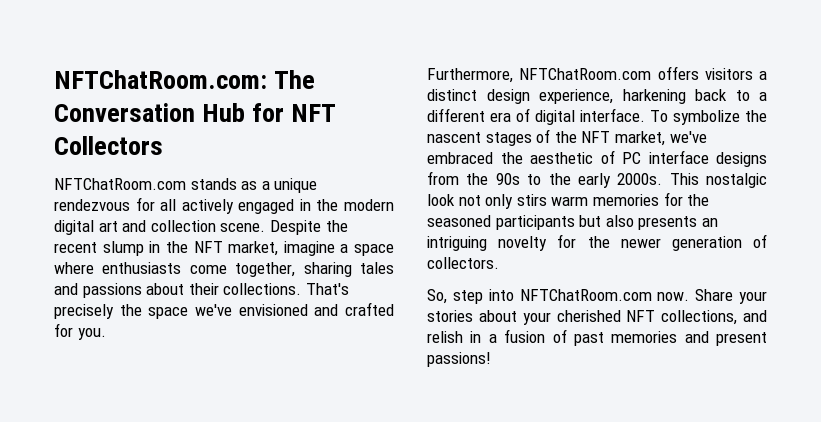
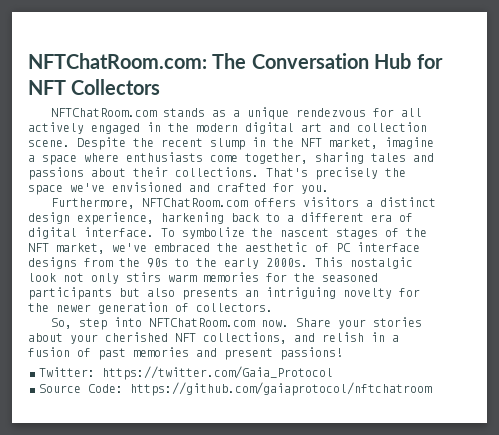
+ Twitter: https://twitter.com/Gaia_Protocol
+ Source Code: https://github.com/gaiaprotocol/nftchatroom

